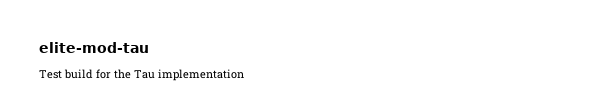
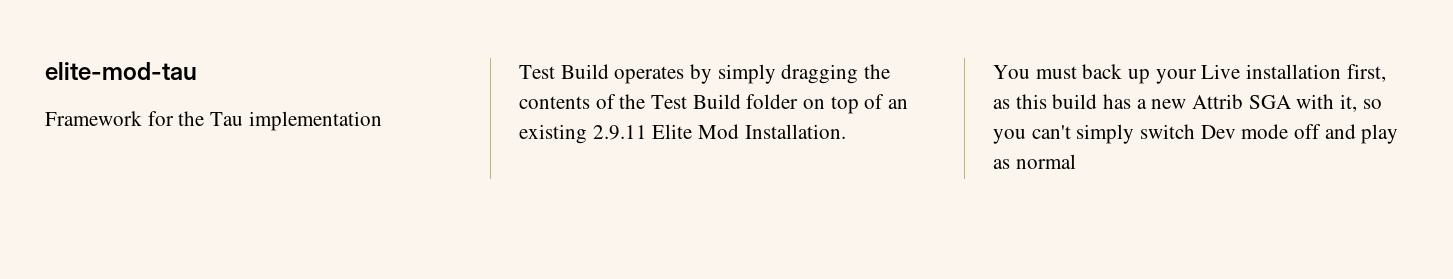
- Test build for the Tau implementation
+ Framework for the Tau implementation
+ Test Build operates by simply dragging the contents of the Test Build folder on top of an existing 2.9.11 Elite Mod Installation.
+ You must back up your Live installation first, as this build has a new Attrib SGA with it, so you can't simply switch Dev mode off and play as normal

